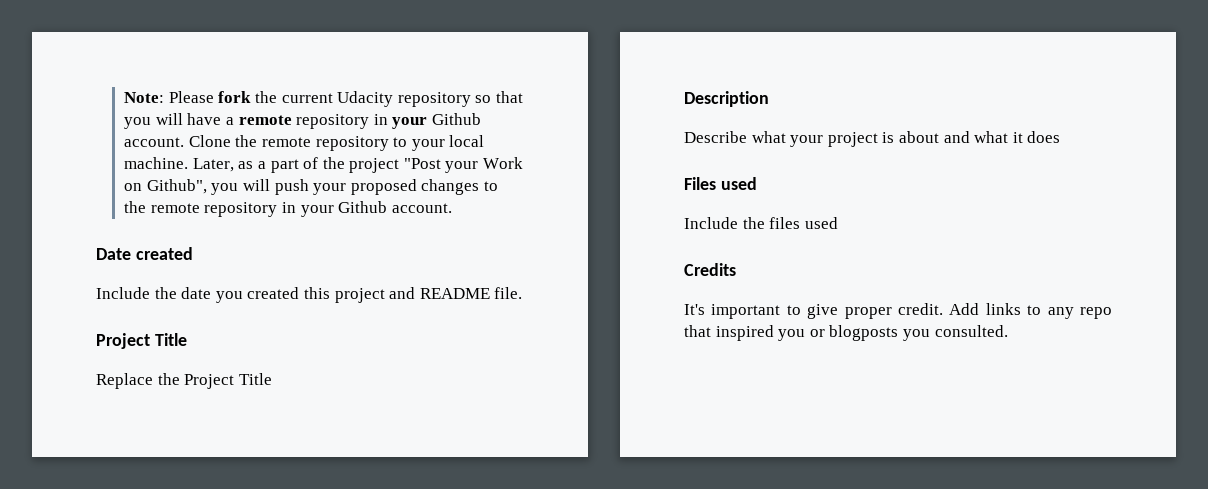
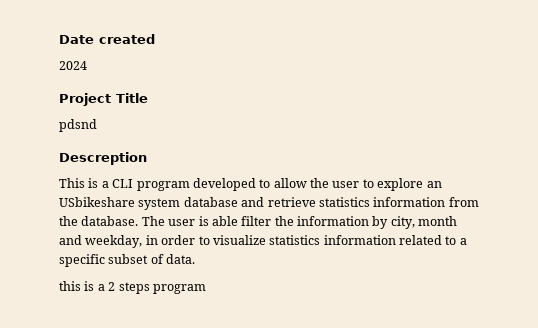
- Note: Please fork the current Udacity repository so that you will have a remote repository in your Github account. Clone the remote repository to your local machine. Later, as a part of the project "Post your Work on Github", you will push your proposed changes to the remote repository in your Github account.
  Date created
- Include the date you created this project and README file.
+ 2024
  Project Title
- Replace the Project Title
- Description
- Describe what your project is about and what it does
- Files used
- Include the files used
- Credits
- It's important to give proper credit. Add links to any repo that inspired you or blogposts you consulted.
+ pdsnd
+ Descreption
+ This is a CLI program developed to allow the user to explore an USbikeshare system database and retrieve statistics information from the database. The user is able filter the information by city, month and weekday, in order to visualize statistics information related to a specific subset of data.
+ this is a 2 steps program

